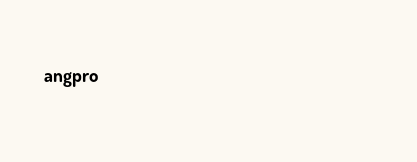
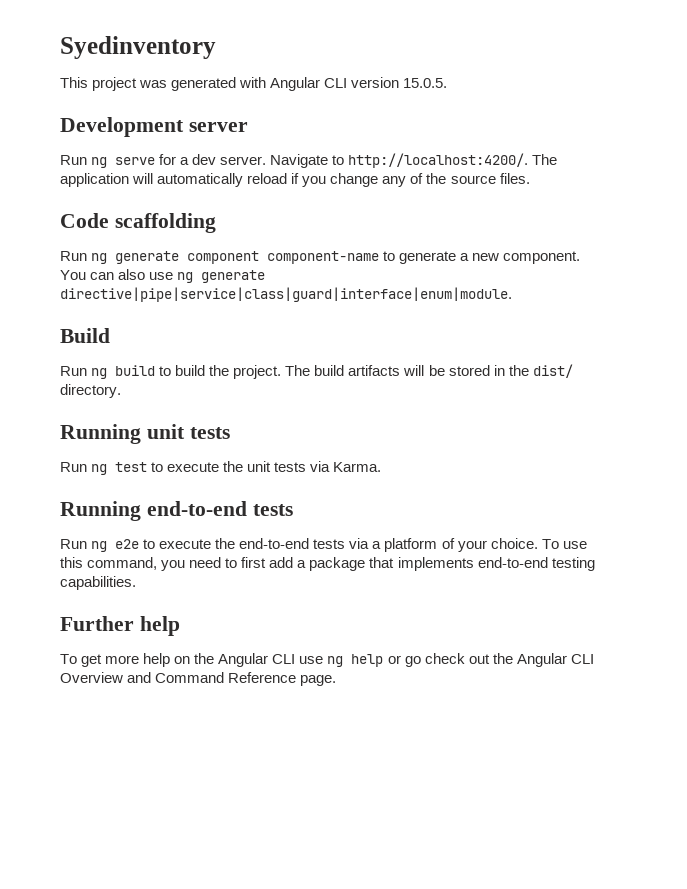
- angpro
+ Syedinventory
+ This project was generated with Angular CLI version 15.0.5.
+ Development server
+ Run ng serve for a dev server. Navigate to http://localhost:4200/. The application will automatically reload if you change any of the source files.
+ Code scaffolding
+ Run ng generate component component-name to generate a new component. You can also use ng generate directive|pipe|service|class|guard|interface|enum|module.
+ Build
+ Run ng build to build the project. The build artifacts will be stored in the dist/ directory.
+ Running unit tests
+ Run ng test to execute the unit tests via Karma.
+ Running end-to-end tests
+ Run ng e2e to execute the end-to-end tests via a platform of your choice. To use this command, you need to first add a package that implements end-to-end testing capabilities.
+ Further help
+ To get more help on the Angular CLI use ng help or go check out the Angular CLI Overview and Command Reference page.

